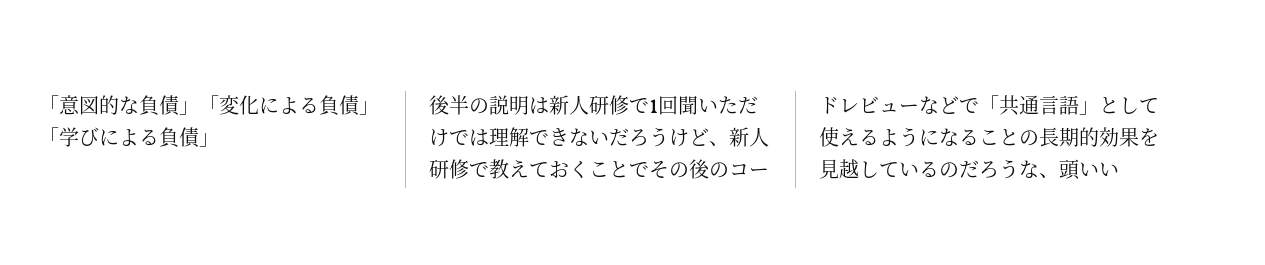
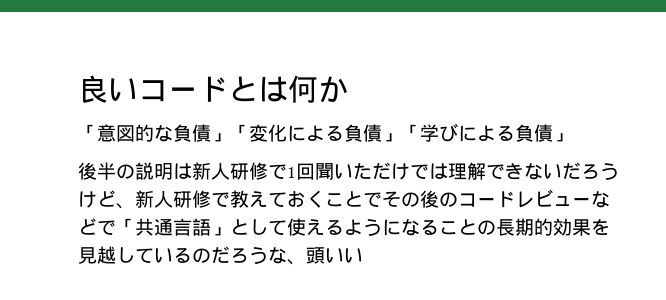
+ 良いコードとは何か

